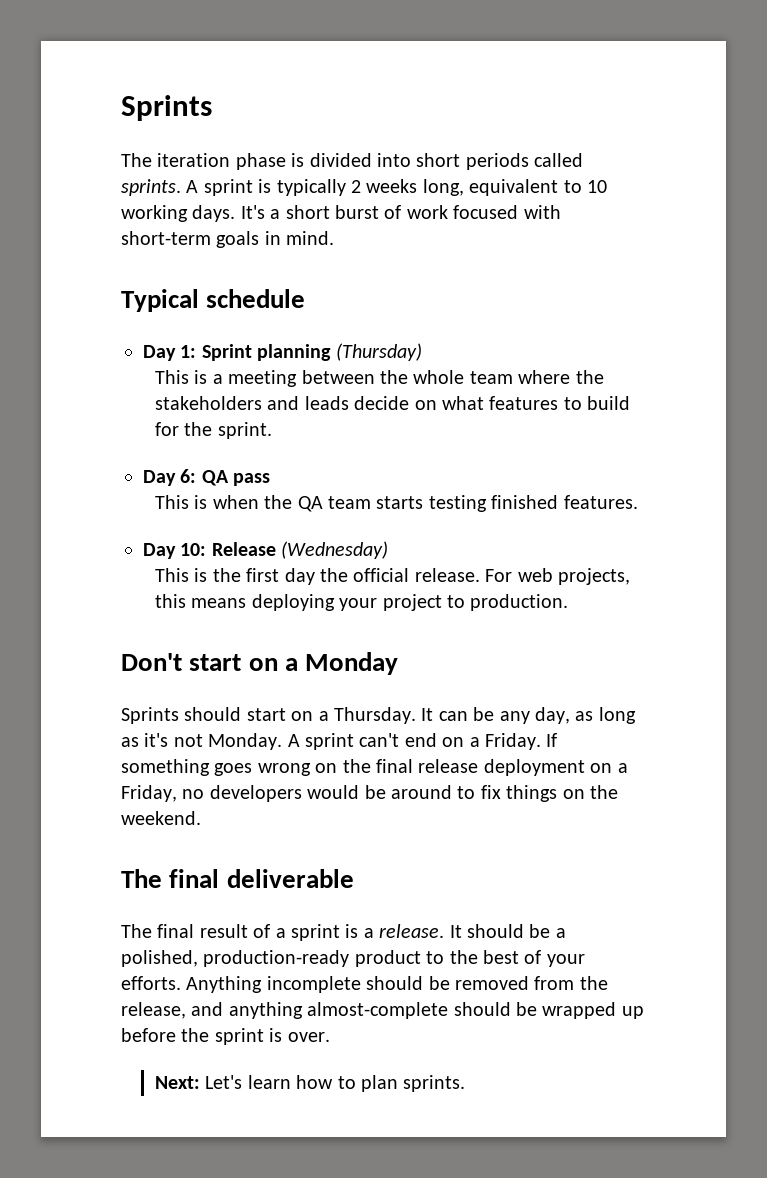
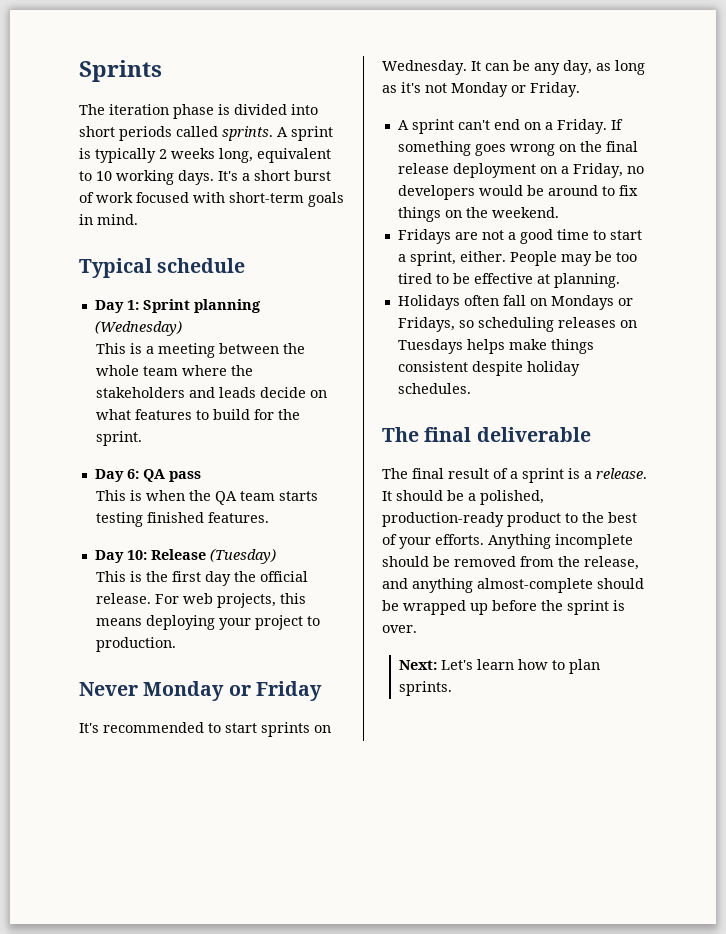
- Day 1: Sprint planning (Thursday)
+ Day 1: Sprint planning (Wednesday)
- Day 10: Release (Wednesday)
+ Day 10: Release (Tuesday)
- Don't start on a Monday
- Sprints should start on a Thursday.
+ Never Monday or Friday
+ It's recommended to start sprints on Wednesday.
- It can be any day, as long as it's not Monday. A sprint can't end on a Friday.
+ It can be any day, as long as it's not Monday or Friday.
+ A sprint can't end on a Friday.
+ Fridays are not a good time to start a sprint, either. People may be too tired to be effective at planning.
+ Holidays often fall on Mondays or Fridays, so scheduling releases on Tuesdays helps make things consistent despite holiday schedules.

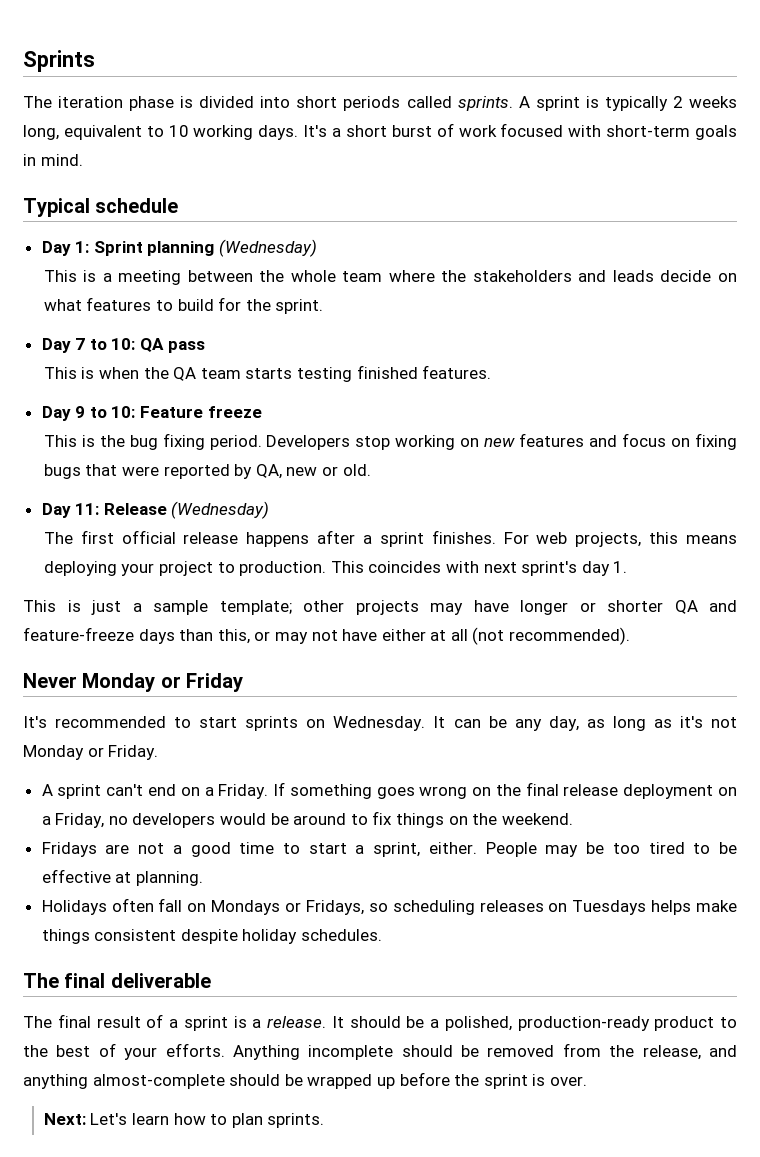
- Day 6: QA pass
+ Day 7 to 10: QA pass
- Day 10: Release (Tuesday)
- This is the first day the official release.
+ Day 9 to 10: Feature freeze
+ This is the bug fixing period. Developers stop working on new features and focus on fixing bugs that were reported by QA, new or old.
+ Day 11: Release (Wednesday)
+ The first official release happens after a sprint finishes.
+ This coincides with next sprint's day 1.
+ This is just a sample template; other projects may have longer or shorter QA and feature-freeze days than this, or may not have either at all (not recommended).

